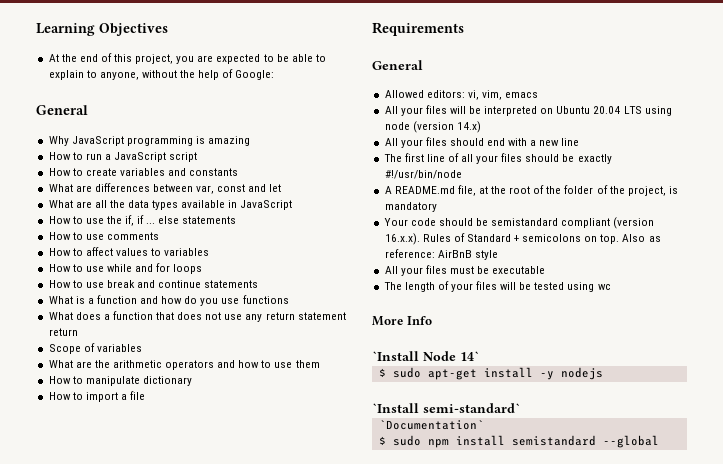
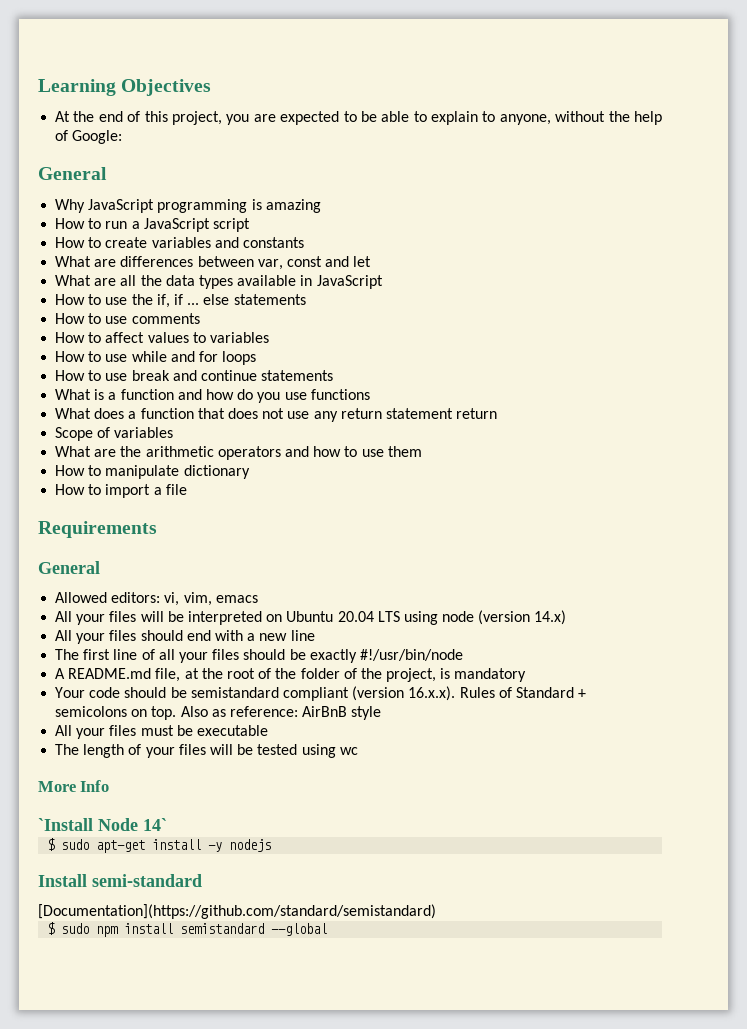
- `Install semi-standard`
- `Documentation`
+ Install semi-standard
+ [Documentation](https://github.com/standard/semistandard)

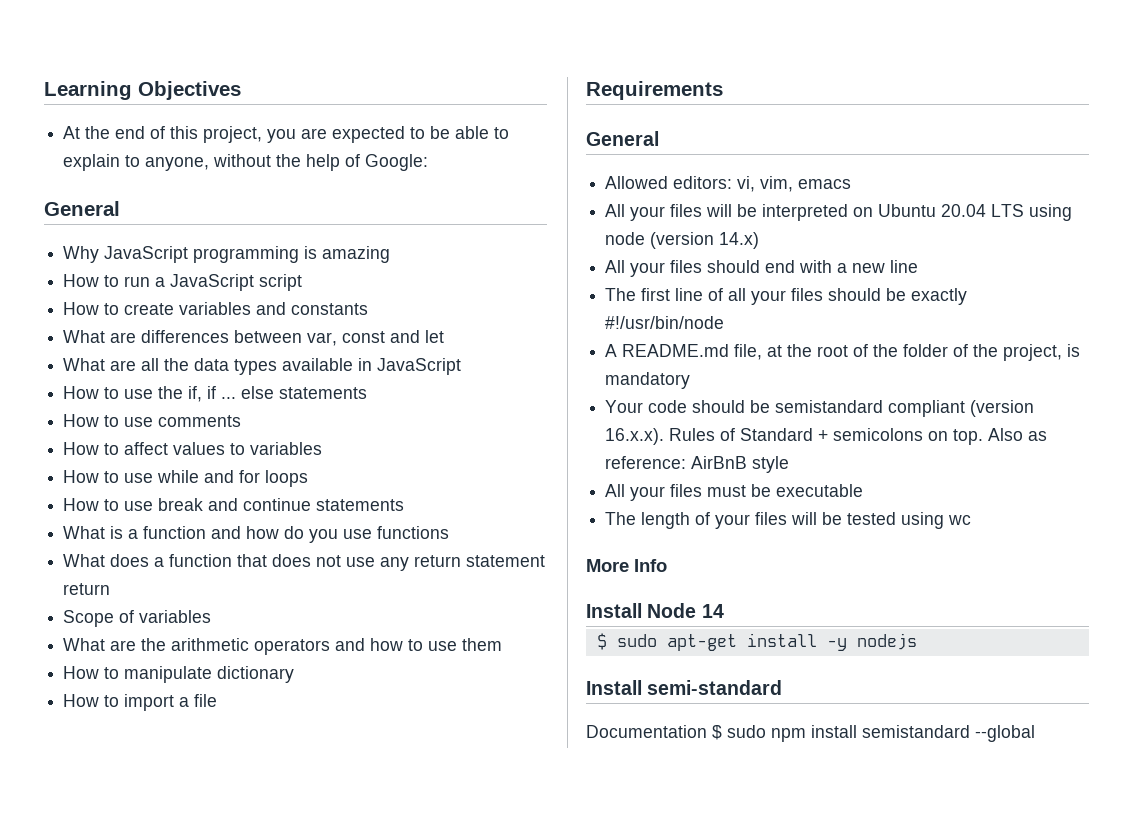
- `Install Node 14`
+ Install Node 14
- [Documentation](https://github.com/standard/semistandard)
- $ sudo npm install semistandard --global
+ Documentation $ sudo npm install semistandard --global

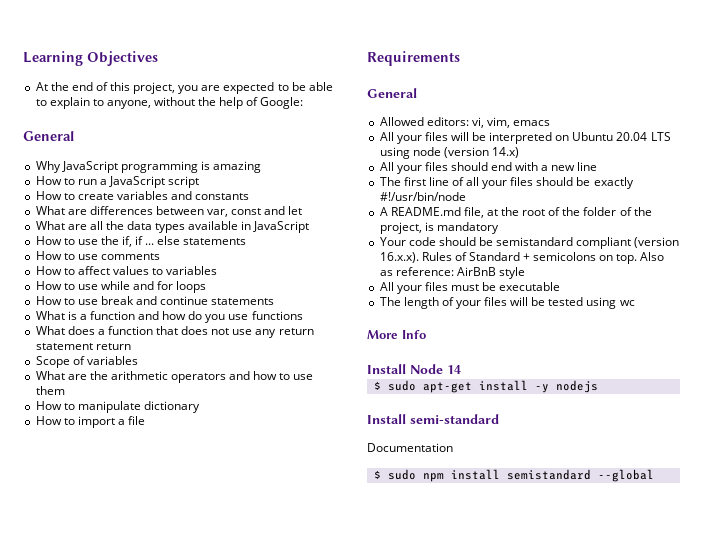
- Documentation $ sudo npm install semistandard --global
+ Documentation
+ $ sudo npm install semistandard --global

